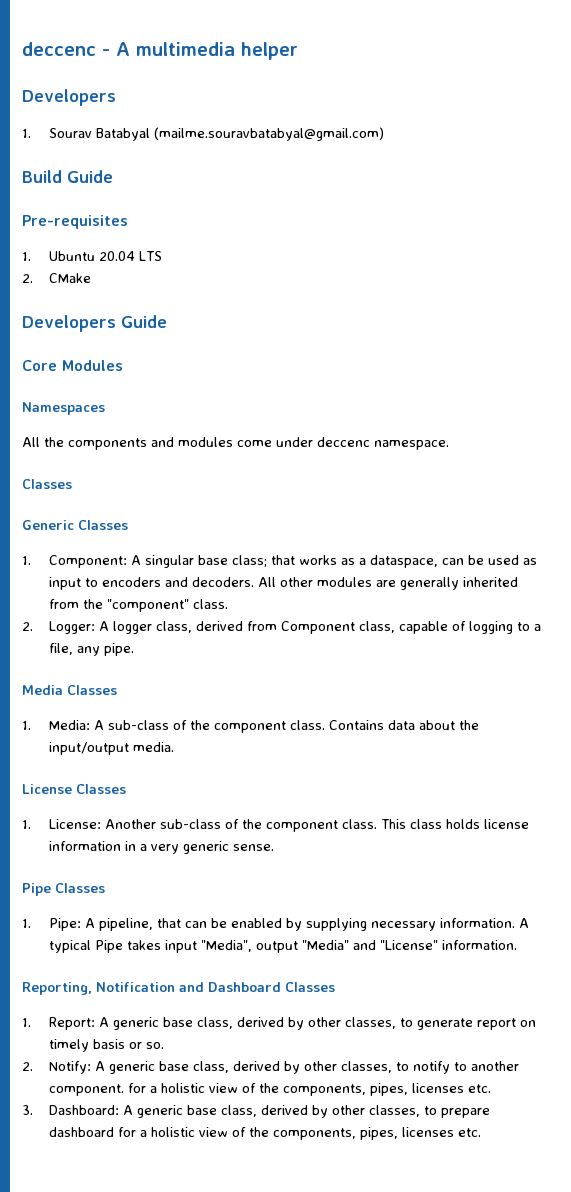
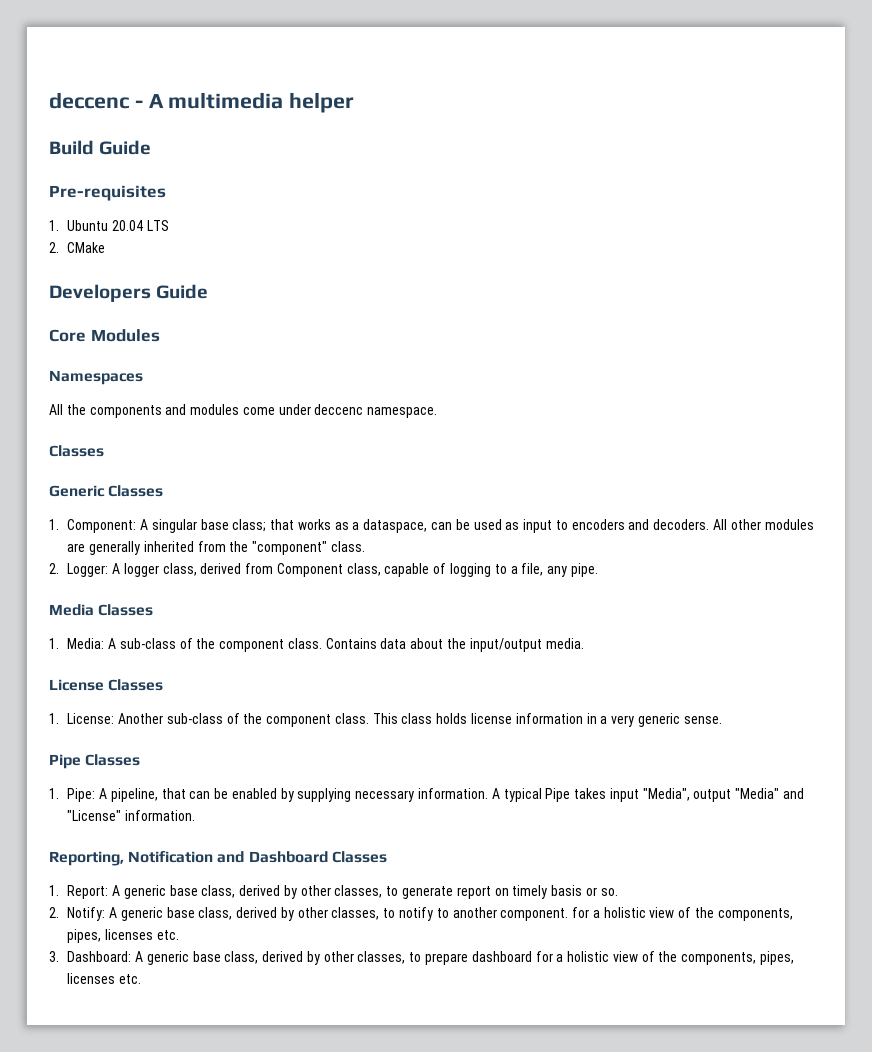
  deccenc - A multimedia helper
- Developers
- 1. Sourav Batabyal (mailme.souravbatabyal@gmail.com)

